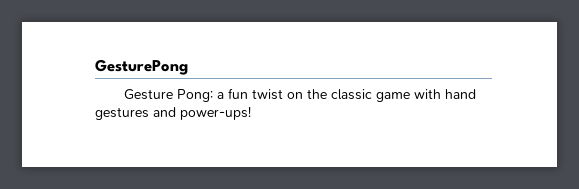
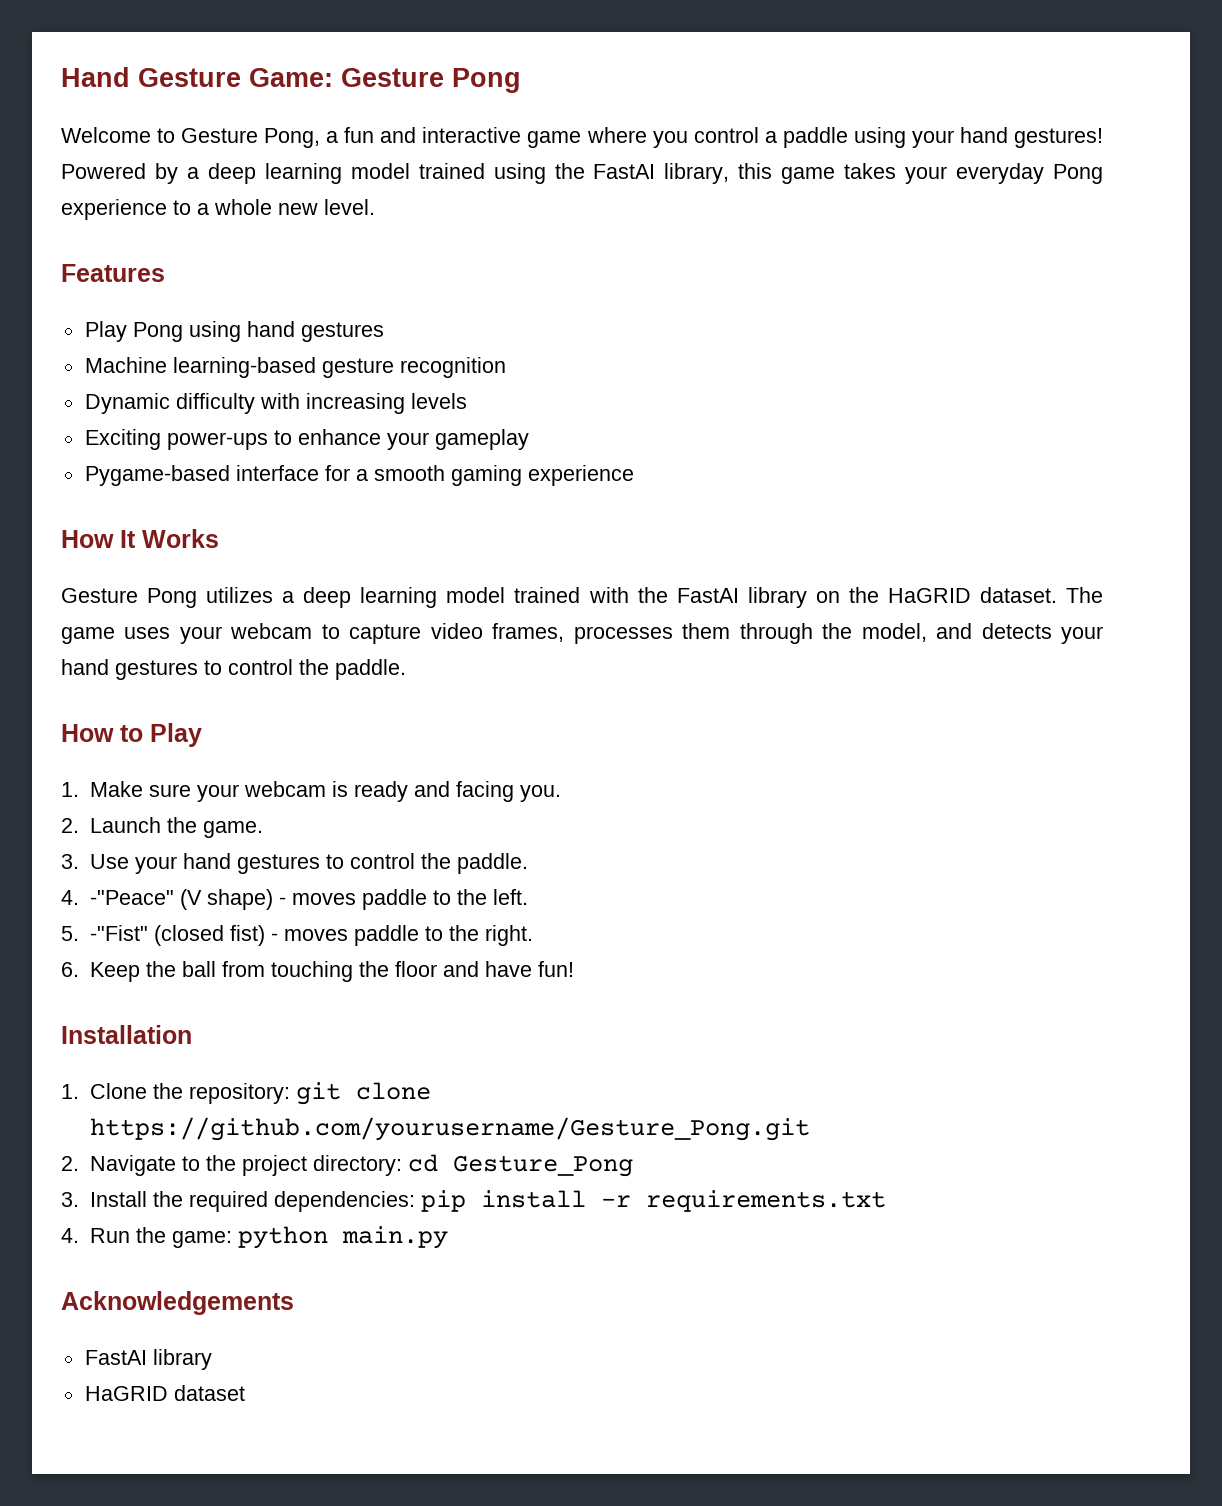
- GesturePong
- Gesture Pong: a fun twist on the classic game with hand gestures and power-ups!
+ Hand Gesture Game: Gesture Pong
+ Welcome to Gesture Pong, a fun and interactive game where you control a paddle using your hand gestures! Powered by a deep learning model trained using the FastAI library, this game takes your everyday Pong experience to a whole new level.
+ Features
+ Play Pong using hand gestures
+ Machine learning-based gesture recognition
+ Dynamic difficulty with increasing levels
+ Exciting power-ups to enhance your gameplay
+ Pygame-based interface for a smooth gaming experience
+ How It Works
+ Gesture Pong utilizes a deep learning model trained with the FastAI library on the HaGRID dataset. The game uses your webcam to capture video frames, processes them through the model, and detects your hand gestures to control the paddle.
+ How to Play
+ 1. Make sure your webcam is ready and facing you.
+ 2. Launch the game.
+ 3. Use your hand gestures to control the paddle.
+ 4. -"Peace" (V shape) - moves paddle to the left.
+ 5. -"Fist" (closed fist) - moves paddle to the right.
+ 6. Keep the ball from touching the floor and have fun!
+ Installation
+ 1. Clone the repository: git clone https://github.com/yourusername/Gesture_Pong.git
+ 2. Navigate to the project directory: cd Gesture_Pong
+ 3. Install the required dependencies: pip install -r requirements.txt
+ 4. Run the game: python main.py
+ Acknowledgements
+ FastAI library
+ HaGRID dataset

